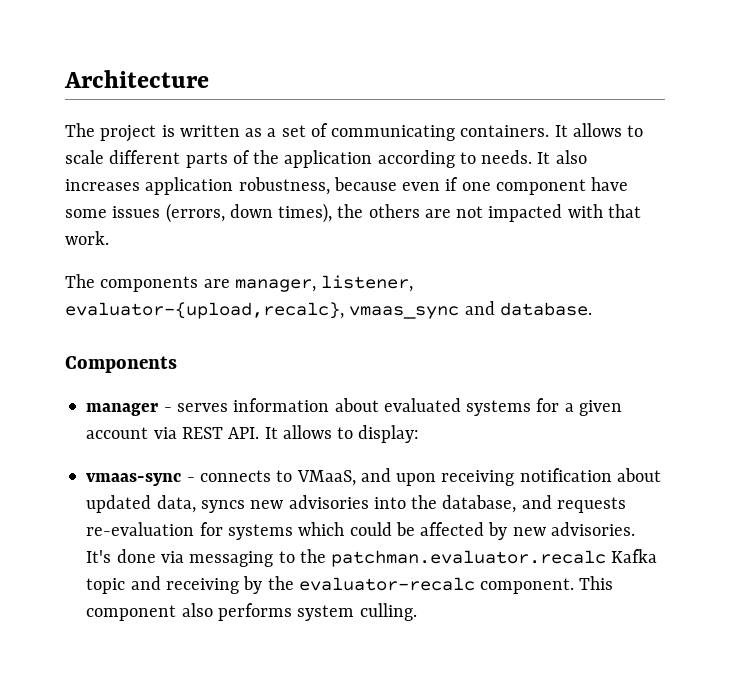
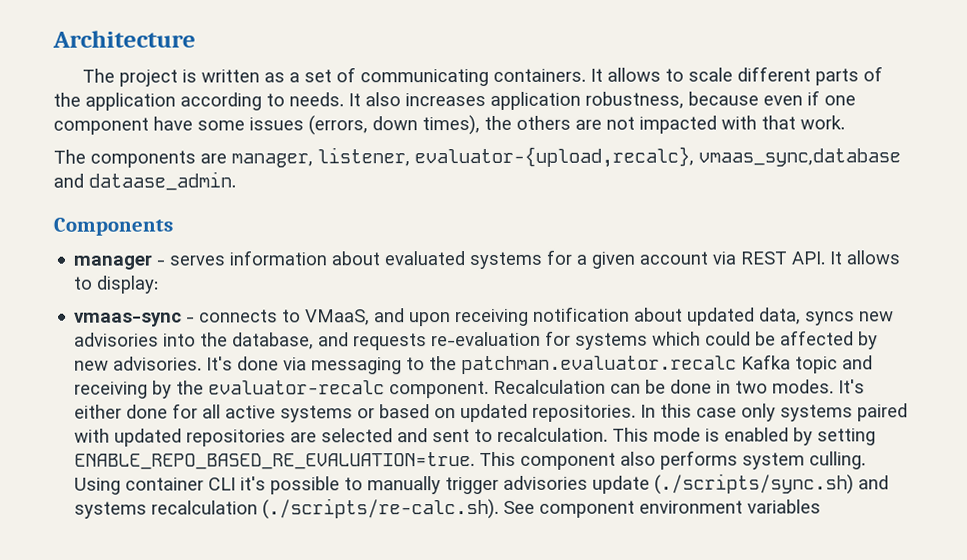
- The components are manager, listener, evaluator-{upload,recalc}, vmaas_sync and database.
+ The components are manager, listener, evaluator-{upload,recalc}, vmaas_sync,database and dataase_admin.
+ Recalculation can be done in two modes. It's either done for all active systems or based on updated repositories. In this case only systems paired with updated repositories are selected and sent to recalculation. This mode is enabled by setting ENABLE_REPO_BASED_RE_EVALUATION=true.
+ Using container CLI it's possible to manually trigger advisories update (./scripts/sync.sh) and systems recalculation (./scripts/re-calc.sh). See component environment variables

